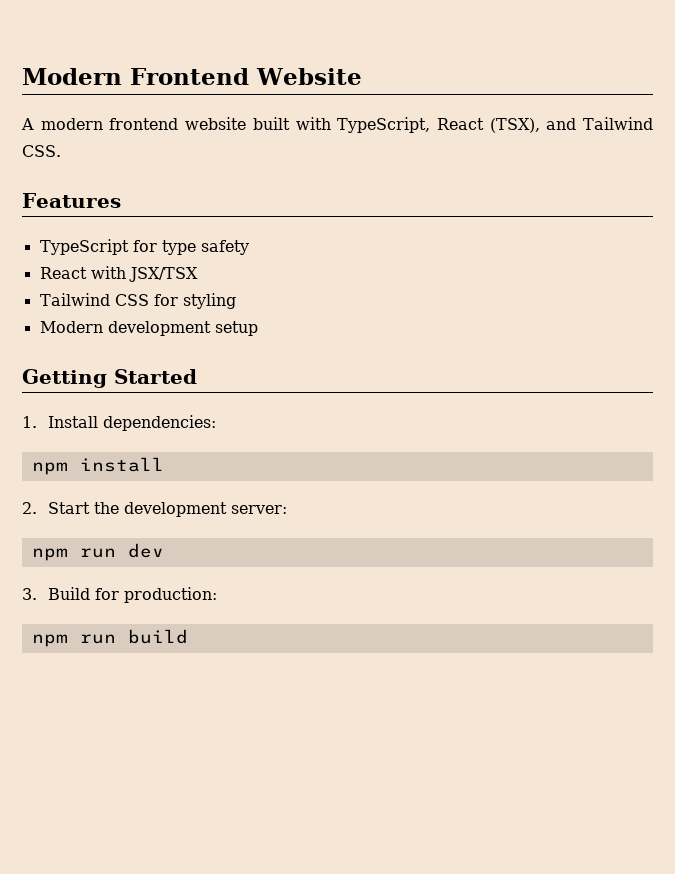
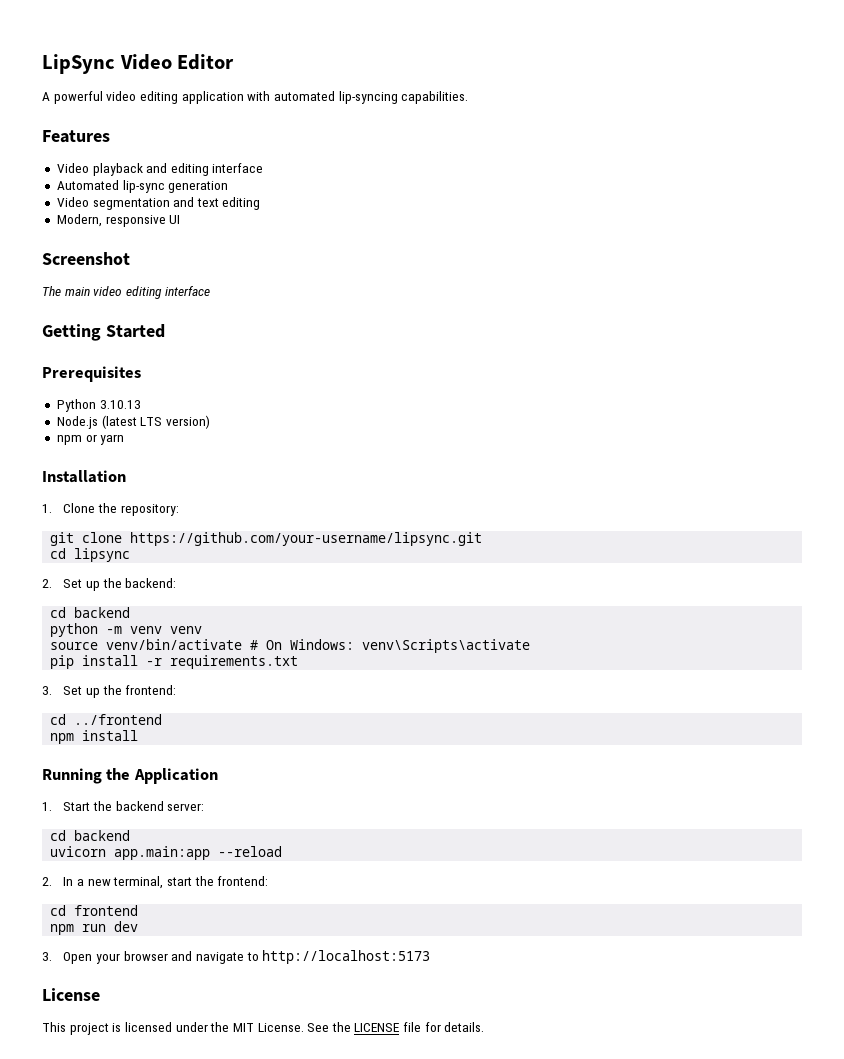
- Modern Frontend Website
- A modern frontend website built with TypeScript, React (TSX), and Tailwind CSS.
+ LipSync Video Editor
+ A powerful video editing application with automated lip-syncing capabilities.
  Features
- TypeScript for type safety
- React with JSX/TSX
- Tailwind CSS for styling
- Modern development setup
+ Video playback and editing interface
+ Automated lip-sync generation
+ Video segmentation and text editing
+ Modern, responsive UI
+ Screenshot
+ The main video editing interface
  Getting Started
- 1. Install dependencies:
+ Prerequisites
+ Python 3.10.13
+ Node.js (latest LTS version)
+ npm or yarn
+ Installation
+ 1. Clone the repository:
+ git clone https://github.com/your-username/lipsync.git
+ cd lipsync
+ 2. Set up the backend:
+ cd backend
+ python -m venv venv
+ source venv/bin/activate # On Windows: venv\Scripts\activate
+ pip install -r requirements.txt
+ 3. Set up the frontend:
+ cd ../frontend
  npm install
- 2. Start the development server:
+ Running the Application
+ 1. Start the backend server:
+ cd backend
+ uvicorn app.main:app --reload
+ 2. In a new terminal, start the frontend:
+ cd frontend
  npm run dev
- 3. Build for production:
- npm run build
+ 3. Open your browser and navigate to http://localhost:5173
+ License
+ This project is licensed under the MIT License. See the LICENSE file for details.

